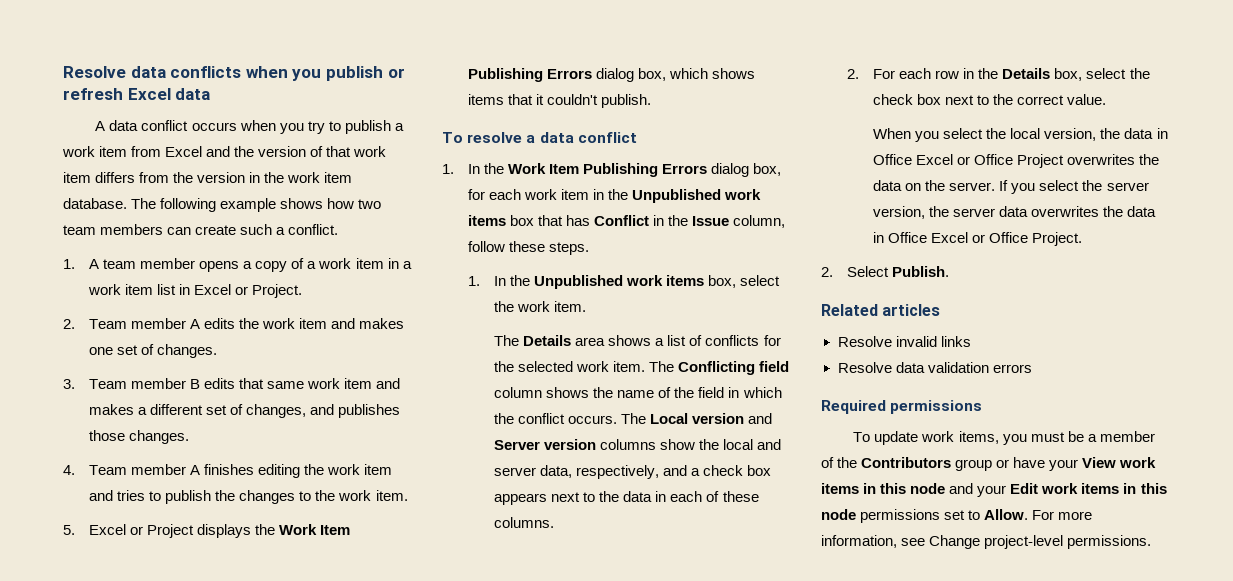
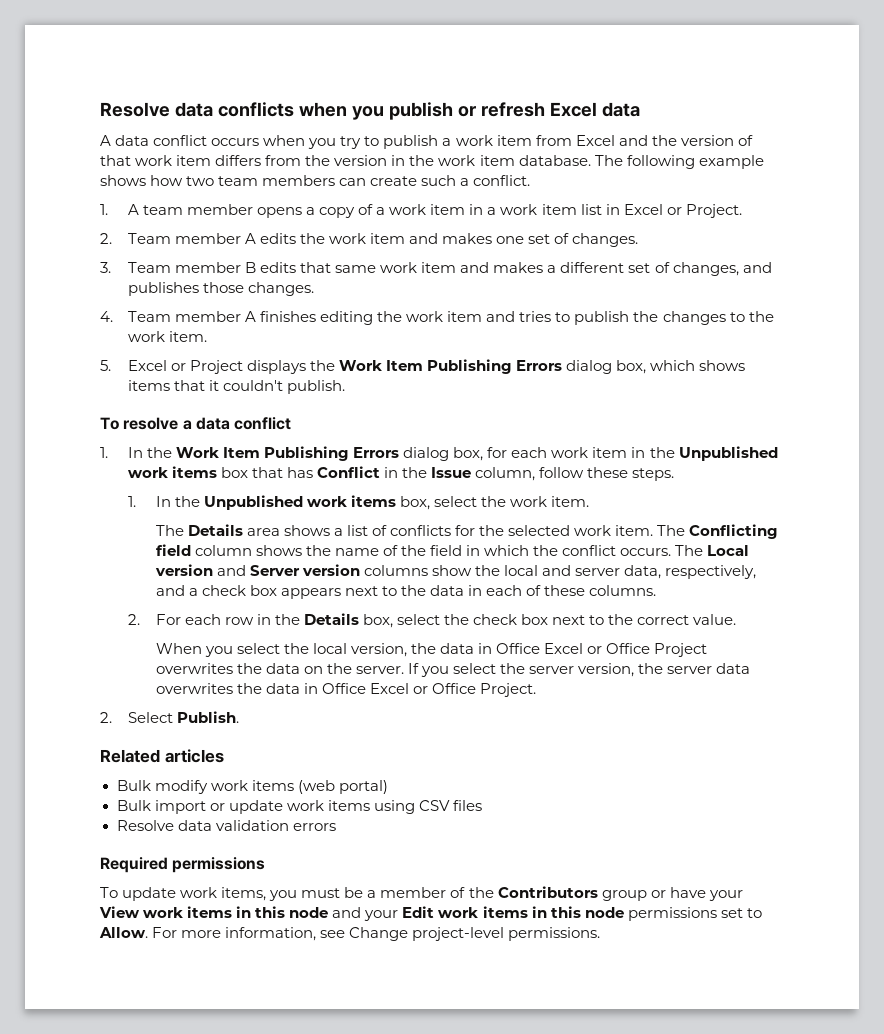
- Resolve invalid links
+ Bulk modify work items (web portal)
+ Bulk import or update work items using CSV files

